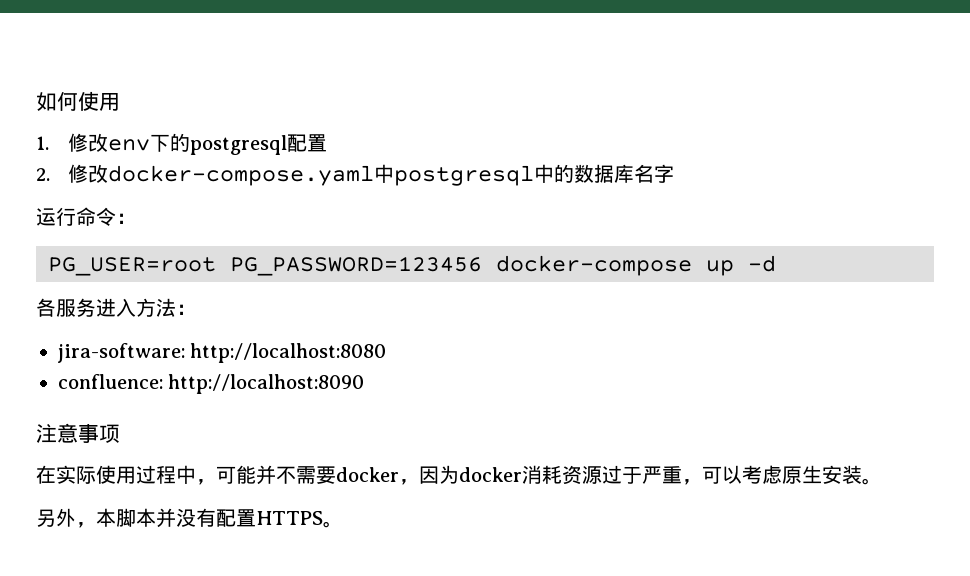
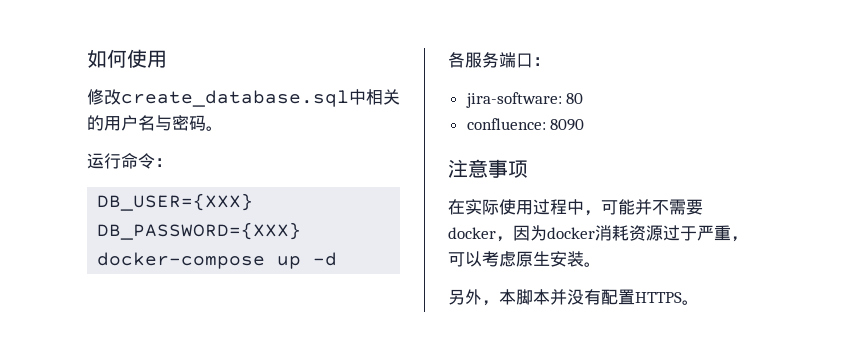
- 1.修改env下的postgresql配置
- 2.修改docker-compose.yaml中postgresql中的数据库名字
+ 修改create_database.sql中相关的用户名与密码。
- PG_USER=root PG_PASSWORD=123456 docker-compose up -d
+ DB_USER={XXX} DB_PASSWORD={XXX} docker-compose up -d
- 各服务进入方法：
+ 各服务端口：
- jira-software: http://localhost:8080
+ jira-software: 80
- confluence: http://localhost:8090
+ confluence: 8090

